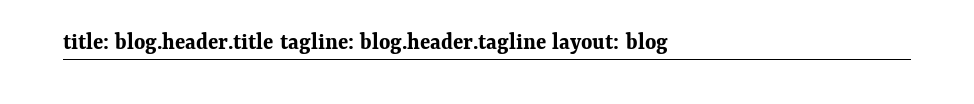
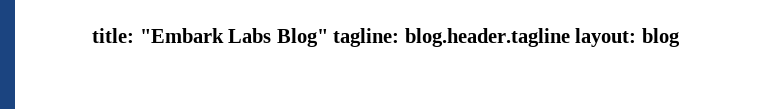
- title: blog.header.title tagline: blog.header.tagline layout: blog
+ title: "Embark Labs Blog" tagline: blog.header.tagline layout: blog

